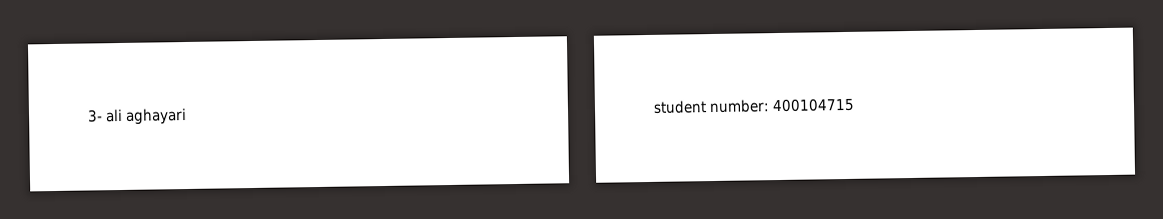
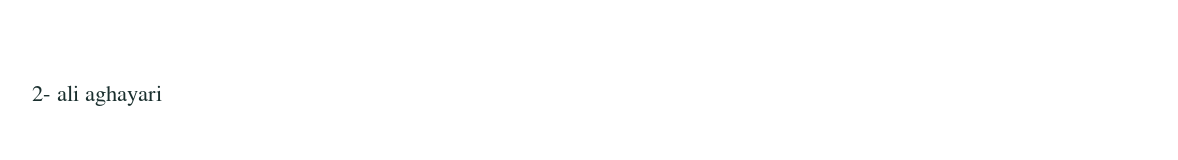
- 3- ali aghayari
+ 2- ali aghayari
- student number: 400104715

